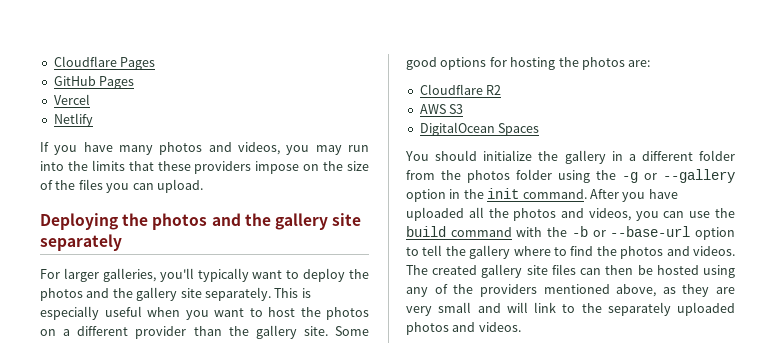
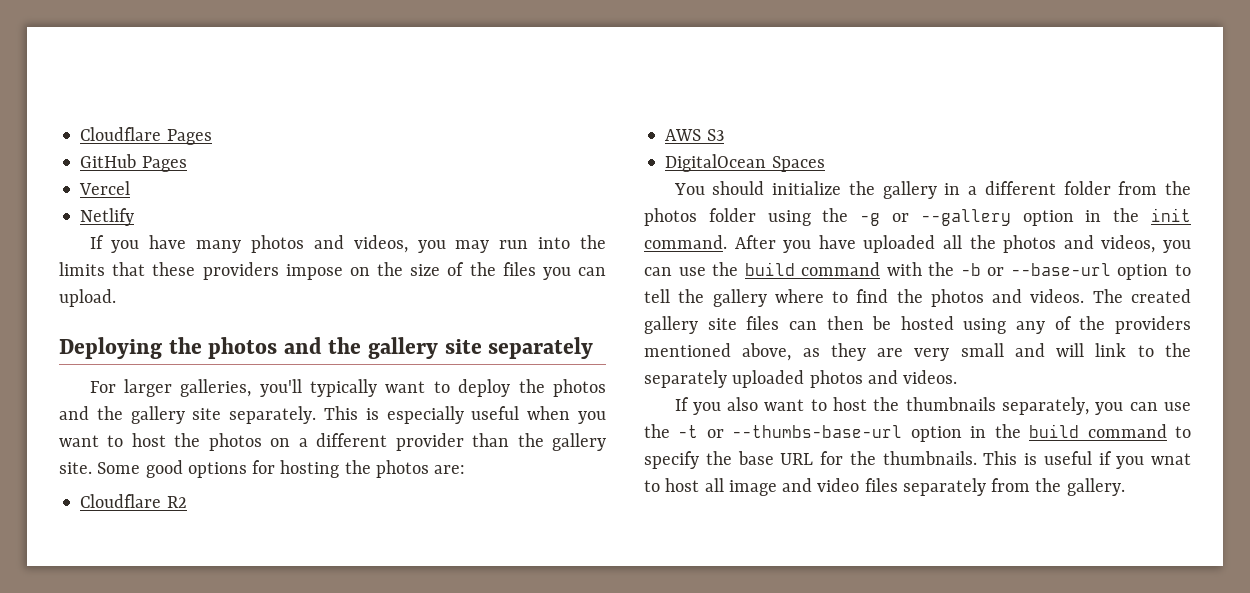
+ If you also want to host the thumbnails separately, you can use the -t or --thumbs-base-url option in the build command to specify the base URL for the thumbnails. This is useful if you wnat to host all image and video files separately from the gallery.

